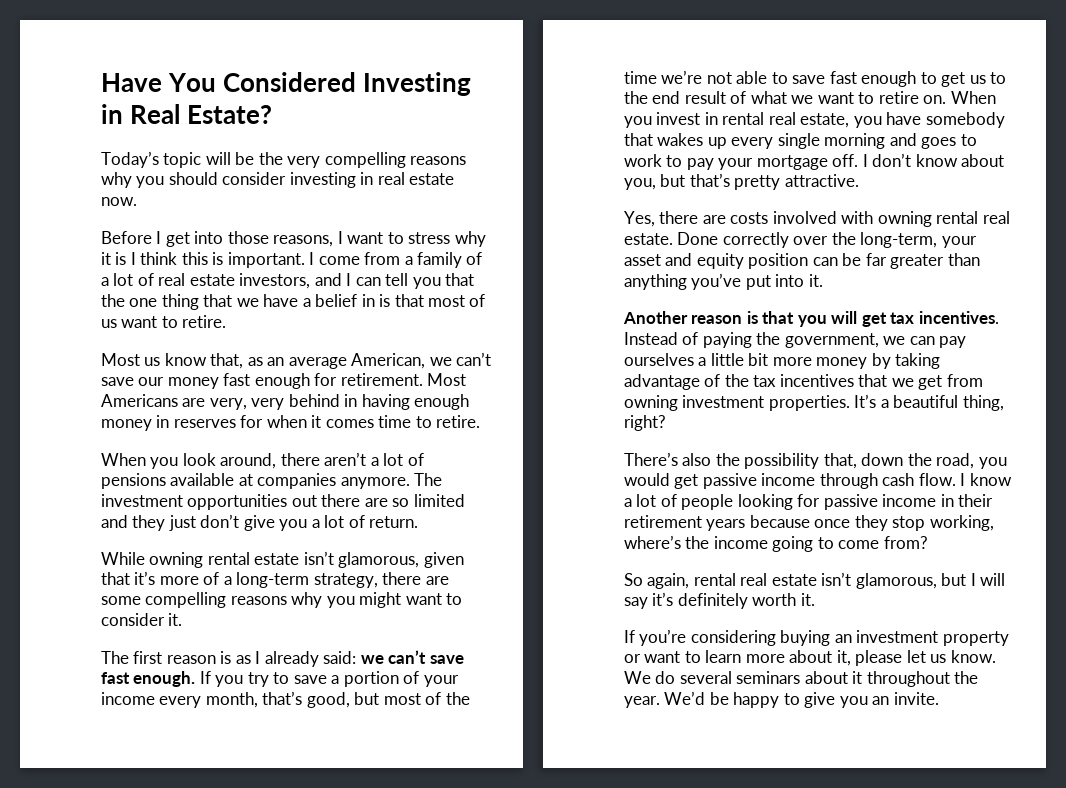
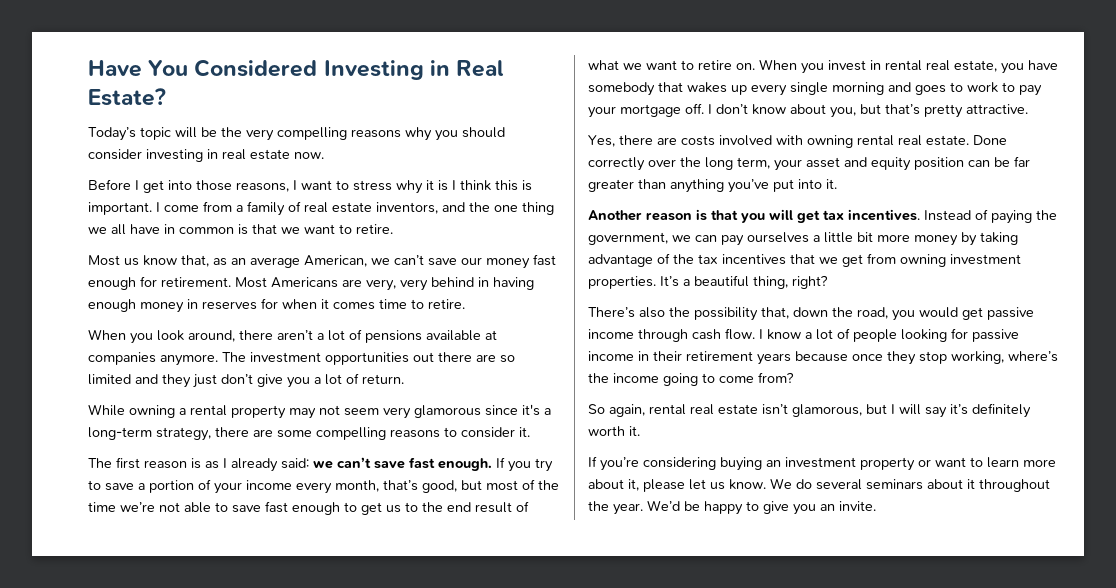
- I come from a family of a lot of real estate investors, and I can tell you that the one thing that we have a belief in is that most of us want to retire.
+ I come from a family of real estate inventors, and the one thing we all have in common is that we want to retire.
- While owning rental estate isn’t glamorous, given that it’s more of a long-term strategy, there are some compelling reasons why you might want to consider it.
+ While owning a rental property may not seem very glamorous since it's a long-term strategy, there are some compelling reasons to consider it.
- Done correctly over the long-term, your asset and equity position can be far greater than anything you’ve put into it.
+ Done correctly over the long term, your asset and equity position can be far greater than anything you’ve put into it.

